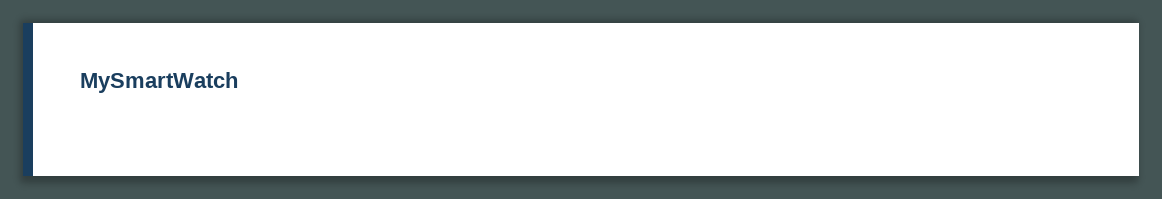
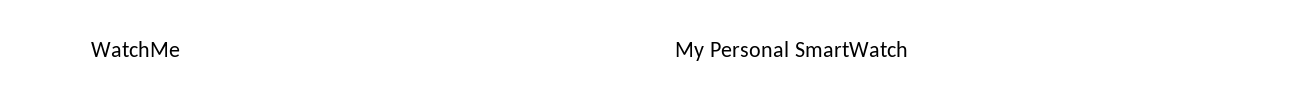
- MySmartWatch
+ WatchMe
+ My Personal SmartWatch

